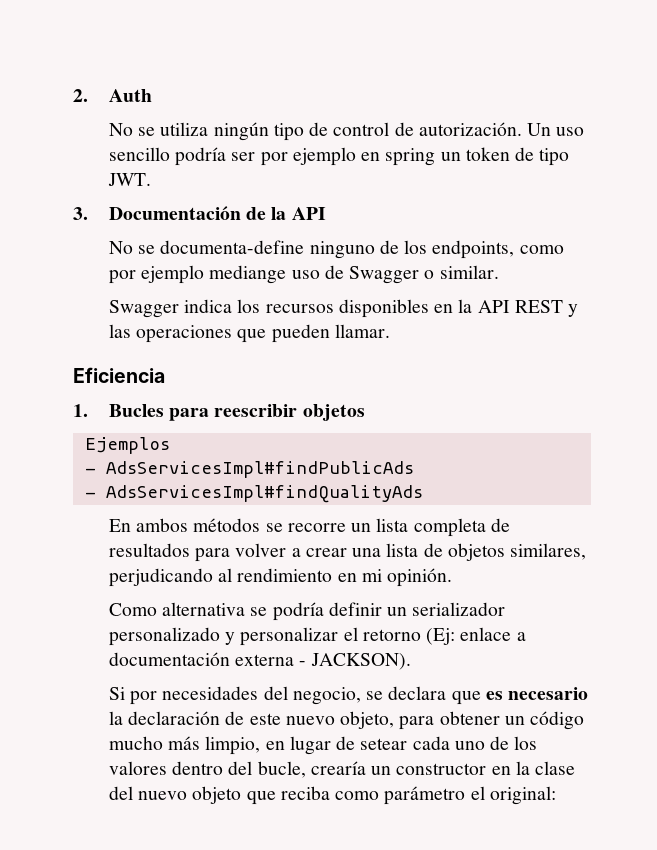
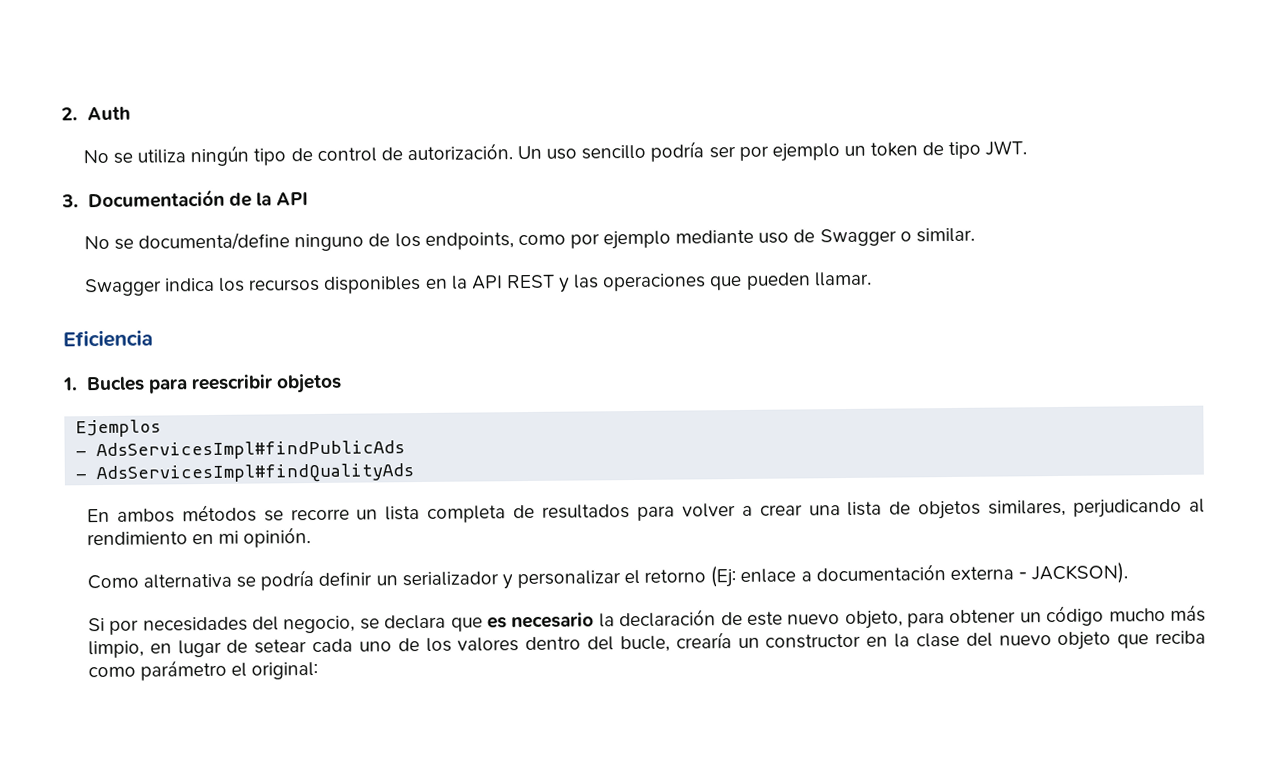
- Un uso sencillo podría ser por ejemplo en spring un token de tipo JWT.
+ Un uso sencillo podría ser por ejemplo un token de tipo JWT.
- No se documenta-define ninguno de los endpoints, como por ejemplo mediange uso de Swagger o similar.
+ No se documenta/define ninguno de los endpoints, como por ejemplo mediante uso de Swagger o similar.
- Como alternativa se podría definir un serializador personalizado y personalizar el retorno (Ej: enlace a documentación externa - JACKSON).
+ Como alternativa se podría definir un serializador y personalizar el retorno (Ej: enlace a documentación externa - JACKSON).

